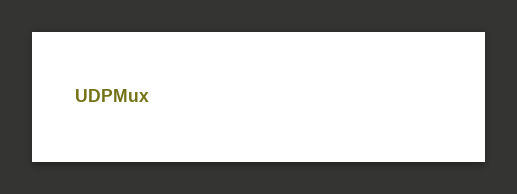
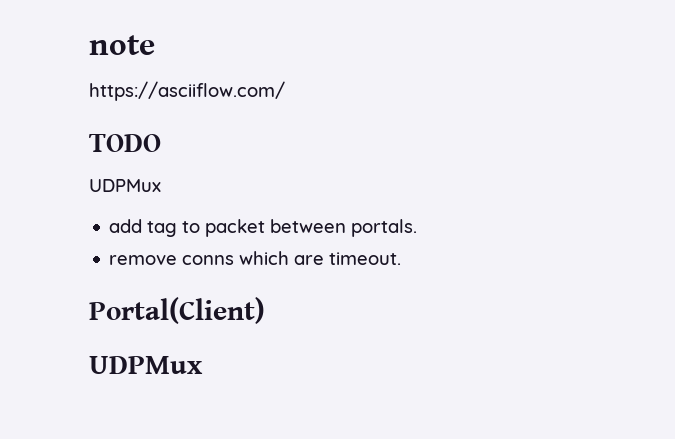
+ note
+ https://asciiflow.com/
+ TODO
+ UDPMux
+ add tag to packet between portals.
+ remove conns which are timeout.
+ Portal(Client)

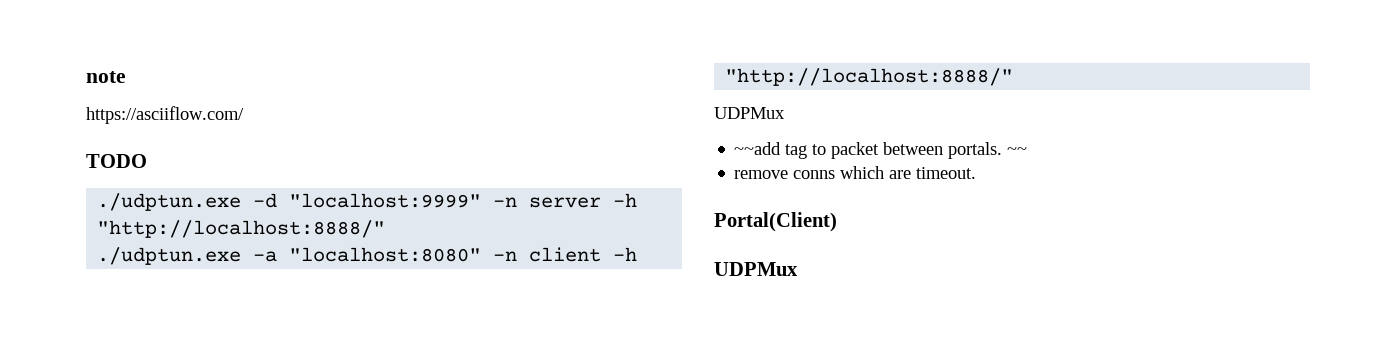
+ ./udptun.exe -d "localhost:9999" -n server -h "http://localhost:8888/"
+ ./udptun.exe -a "localhost:8080" -n client -h "http://localhost:8888/"
- add tag to packet between portals.
+ ~~add tag to packet between portals. ~~

